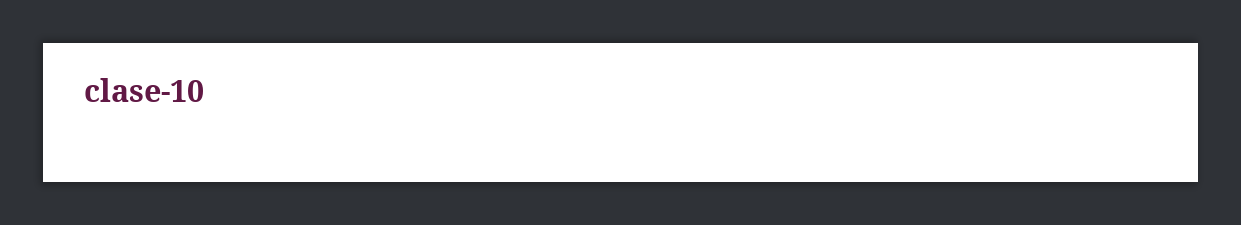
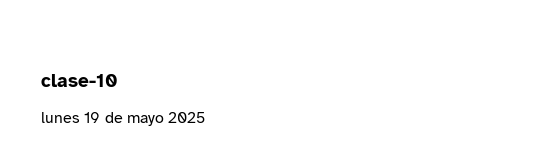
+ lunes 19 de mayo 2025

